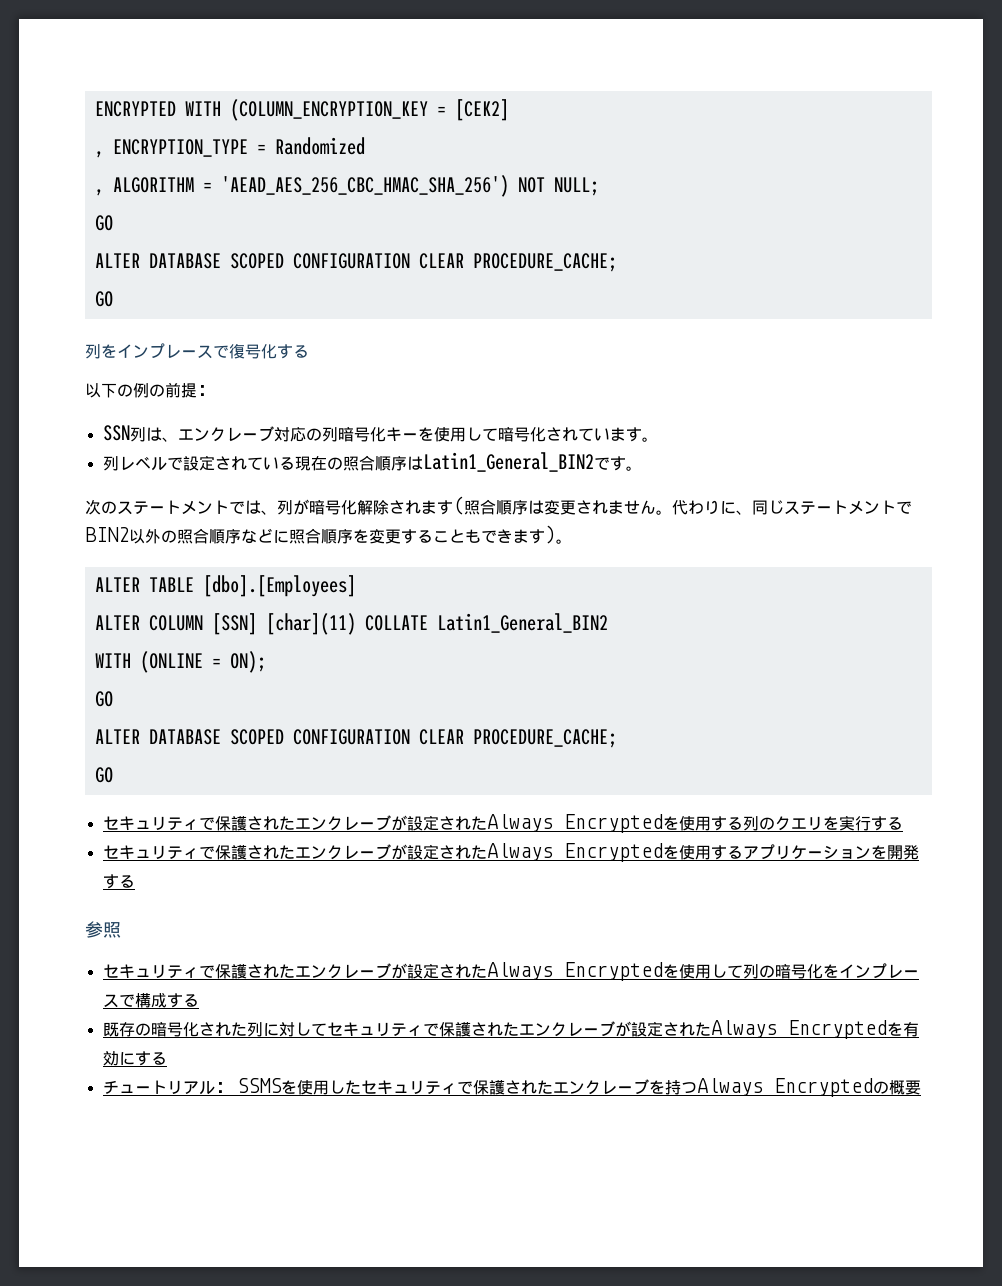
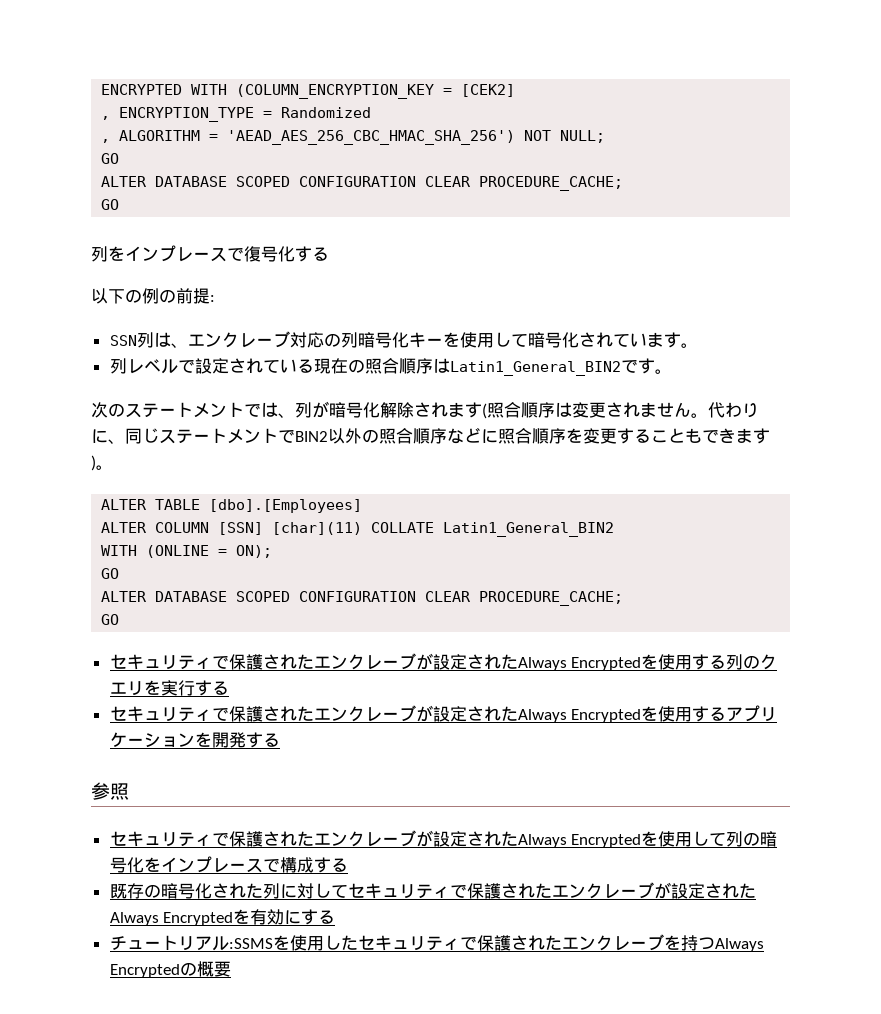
- チュートリアル: SSMSを使用したセキュリティで保護されたエンクレーブを持つAlways Encryptedの概要
+ チュートリアル:SSMSを使用したセキュリティで保護されたエンクレーブを持つAlways Encryptedの概要

